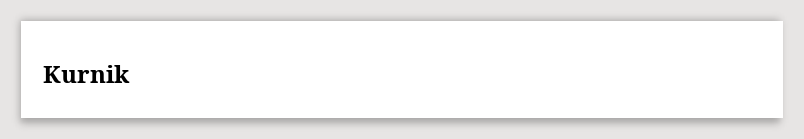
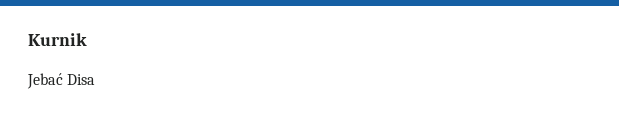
+ Jebać Disa

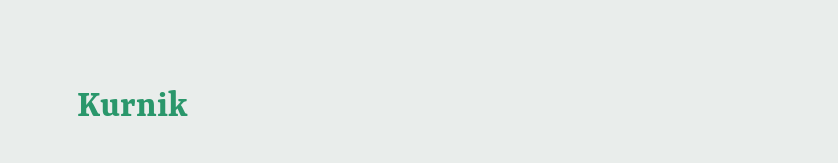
- Jebać Disa

